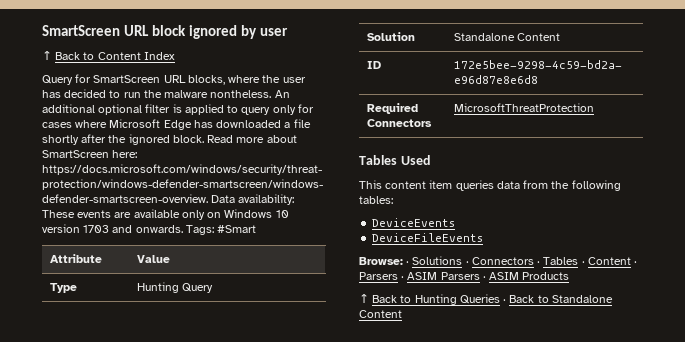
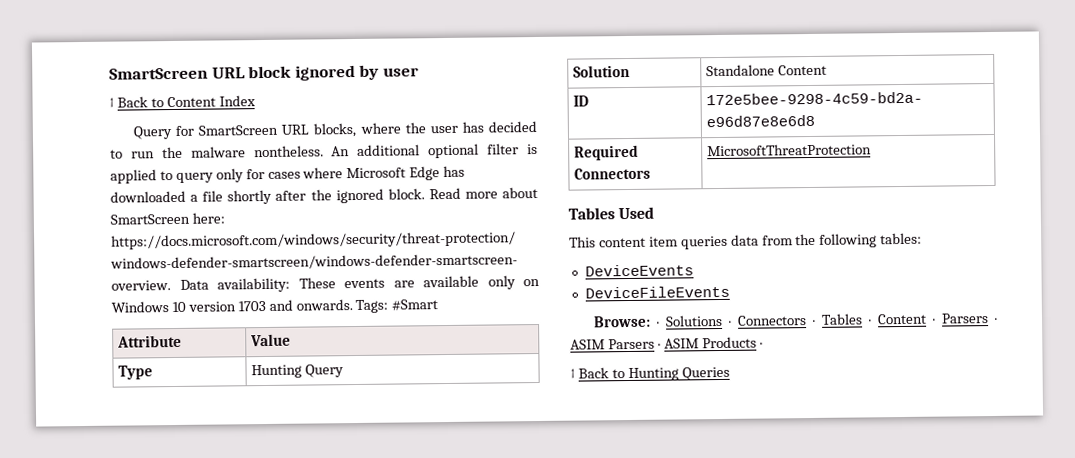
- Browse: · Solutions · Connectors · Tables · Content · Parsers · ASIM Parsers · ASIM Products
+ Browse: · Solutions · Connectors · Tables · Content · Parsers · ASIM Parsers · ASIM Products ·
- ↑ Back to Hunting Queries · Back to Standalone Content
+ ↑ Back to Hunting Queries

